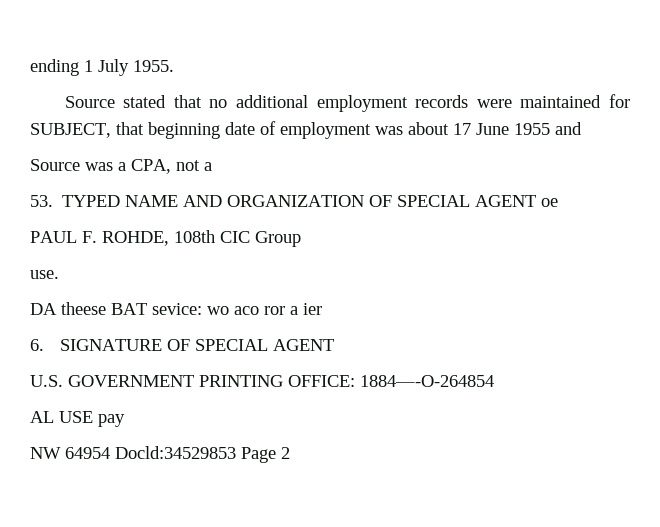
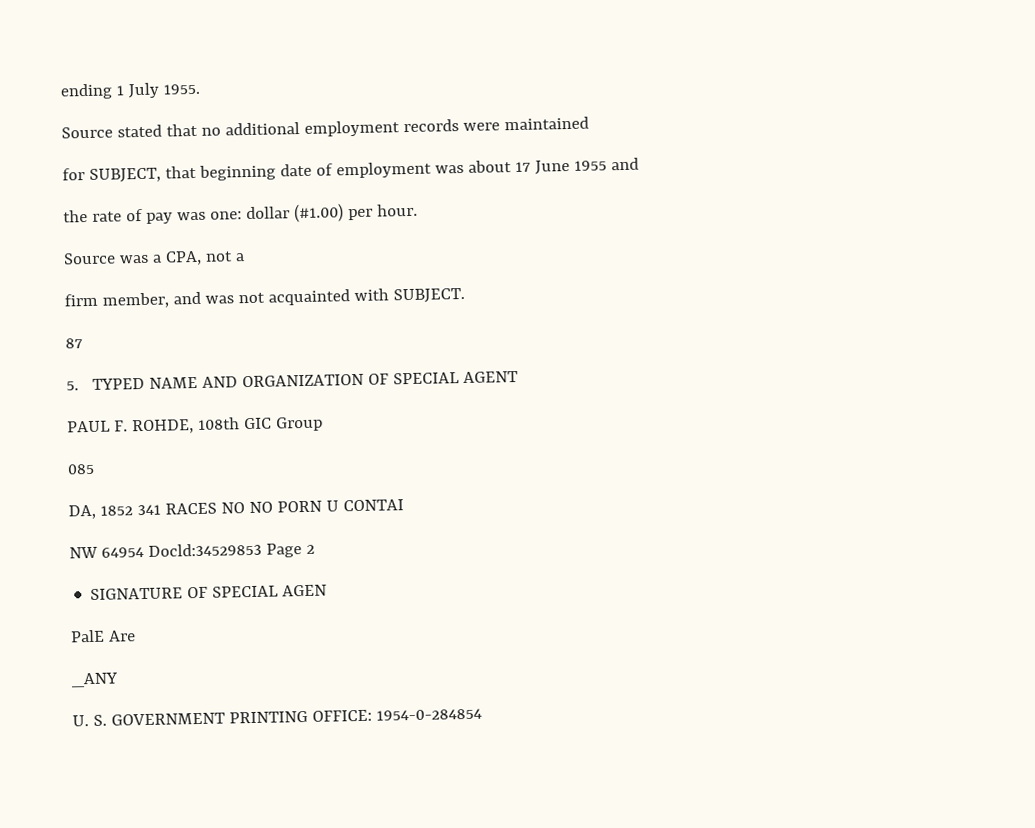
- Source stated that no additional employment records were maintained for SUBJECT, that beginning date of employment was about 17 June 1955 and
+ Source stated that no additional employment records were maintained
+ for SUBJECT, that beginning date of employment was about 17 June 1955 and
+ the rate of pay was one: dollar (#1.00) per hour.
- 53. TYPED NAME AND ORGANIZATION OF SPECIAL AGENT oe
+ firm member, and was not acquainted with SUBJECT.
+ 87
+ 5. TYPED NAME AND ORGANIZATION OF SPECIAL AGENT
- PAUL F. ROHDE, 108th CIC Group
+ PAUL F. ROHDE, 108th GIC Group
- use.
- DA theese BAT sevice: wo aco ror a ier
- 6. SIGNATURE OF SPECIAL AGENT
- U.S. GOVERNMENT PRINTING OFFICE: 1884—-O-264854
- AL USE pay
+ 085
+ DA, 1852 341 RACES NO NO PORN U CONTAI
+ SIGNATURE OF SPECIAL AGEN
+ PalE Are
+ _ANY
+ U. S. GOVERNMENT PRINTING OFFICE: 1954-0-284854

